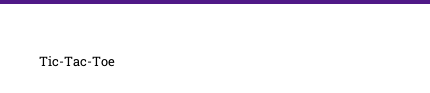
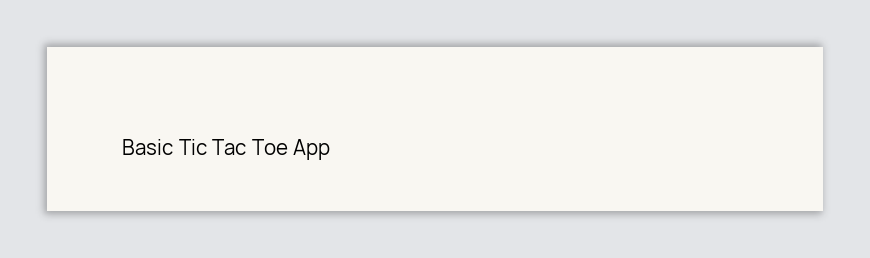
- Tic-Tac-Toe
+ Basic Tic Tac Toe App

